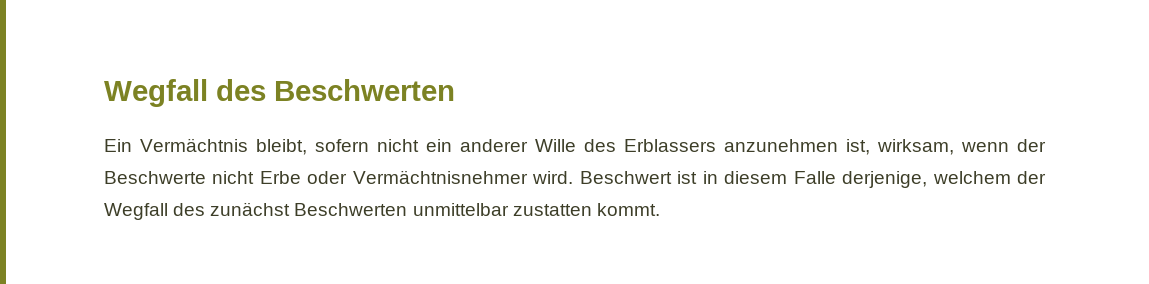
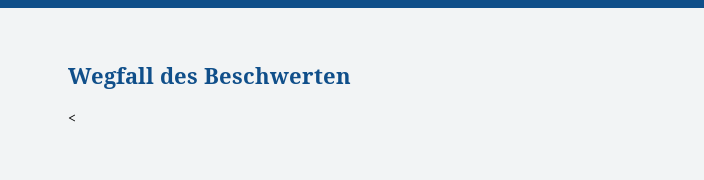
- Ein Vermächtnis bleibt, sofern nicht ein anderer Wille des Erblassers anzunehmen ist, wirksam, wenn der Beschwerte nicht Erbe oder Vermächtnisnehmer wird. Beschwert ist in diesem Falle derjenige, welchem der Wegfall des zunächst Beschwerten unmittelbar zustatten kommt.
+ <

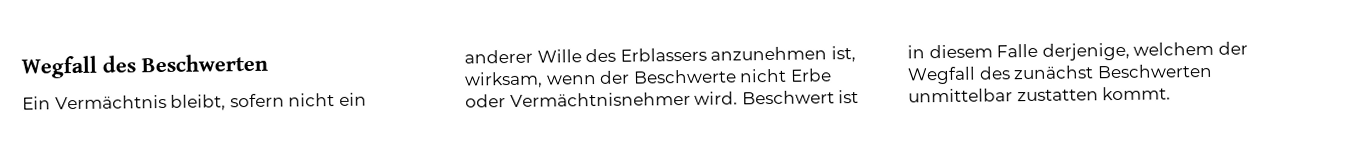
- <
+ Ein Vermächtnis bleibt, sofern nicht ein anderer Wille des Erblassers anzunehmen ist, wirksam, wenn der Beschwerte nicht Erbe oder Vermächtnisnehmer wird. Beschwert ist in diesem Falle derjenige, welchem der Wegfall des zunächst Beschwerten unmittelbar zustatten kommt.

